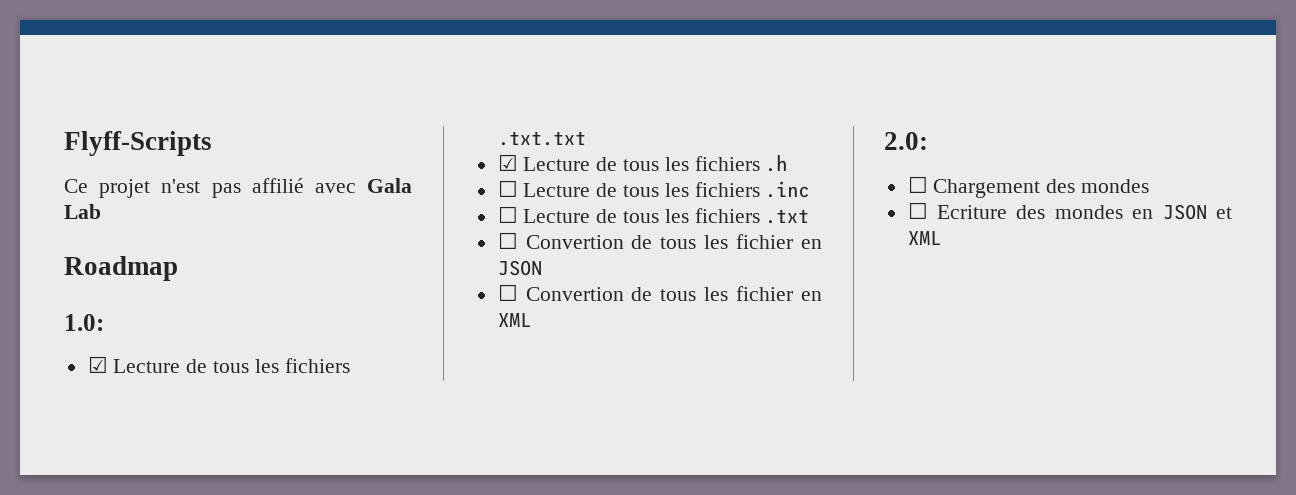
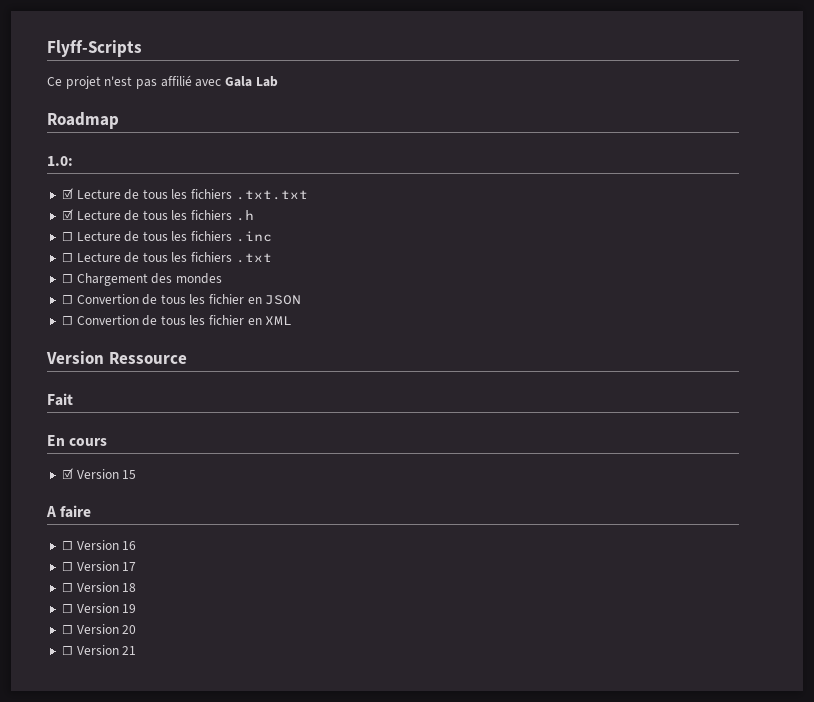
+ ☐ Chargement des mondes
- 2.0:
- ☐ Chargement des mondes
- ☐ Ecriture des mondes en JSON et XML
+ Version Ressource
+ Fait
+ En cours
+ ☑ Version 15
+ A faire
+ ☐ Version 16
+ ☐ Version 17
+ ☐ Version 18
+ ☐ Version 19
+ ☐ Version 20
+ ☐ Version 21

